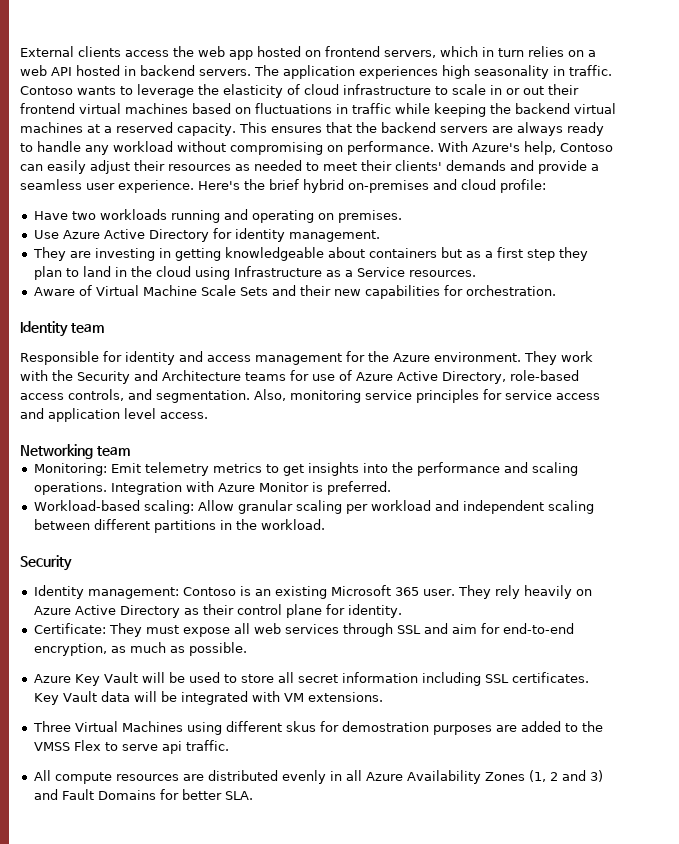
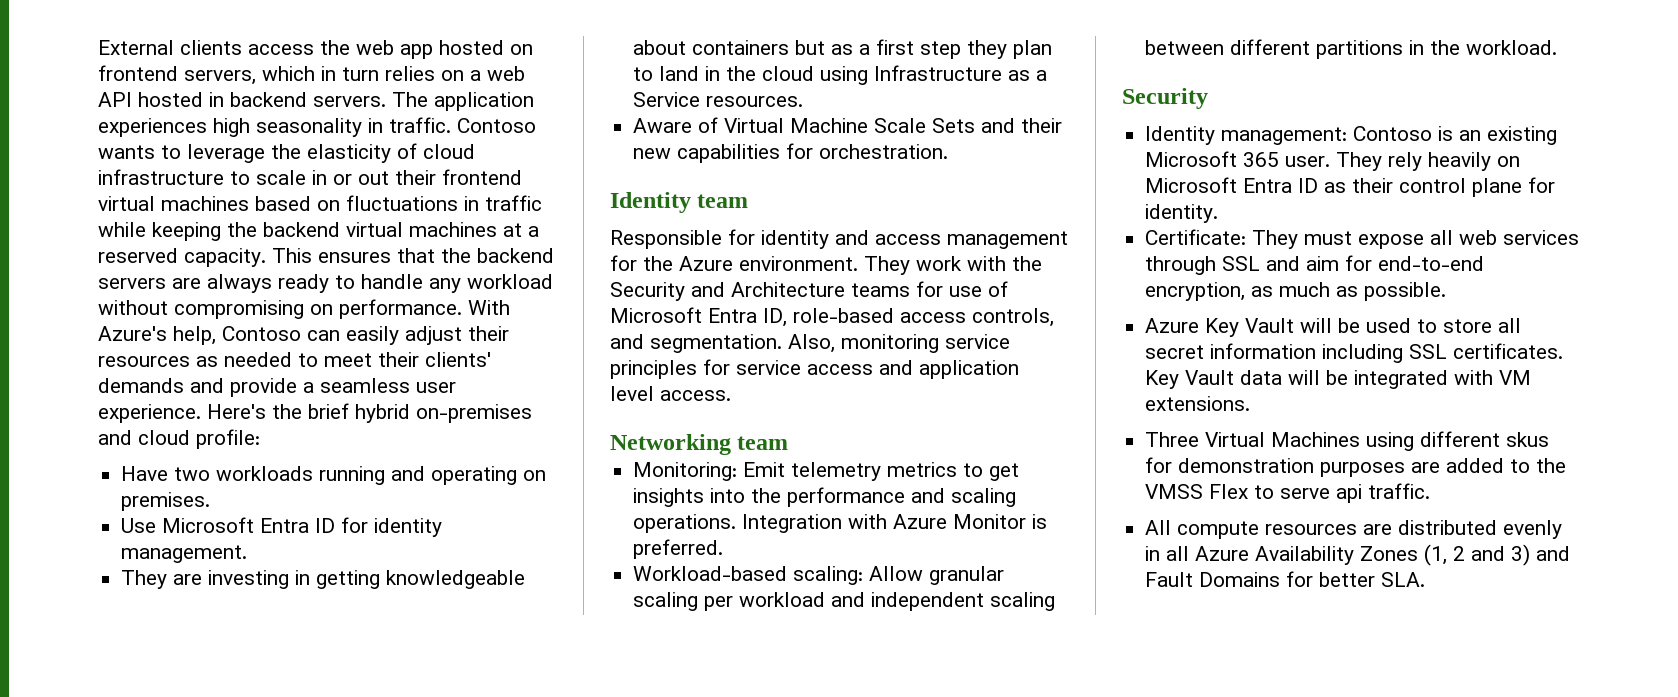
- Use Azure Active Directory for identity management.
+ Use Microsoft Entra ID for identity management.
- They work with the Security and Architecture teams for use of Azure Active Directory, role-based access controls, and segmentation.
+ They work with the Security and Architecture teams for use of Microsoft Entra ID, role-based access controls, and segmentation.
- They rely heavily on Azure Active Directory as their control plane for identity.
+ They rely heavily on Microsoft Entra ID as their control plane for identity.
- Three Virtual Machines using different skus for demostration purposes are added to the VMSS Flex to serve api traffic.
+ Three Virtual Machines using different skus for demonstration purposes are added to the VMSS Flex to serve api traffic.

